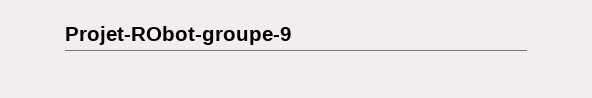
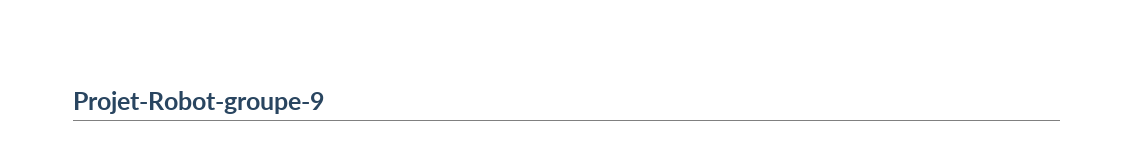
- Projet-RObot-groupe-9
+ Projet-Robot-groupe-9

